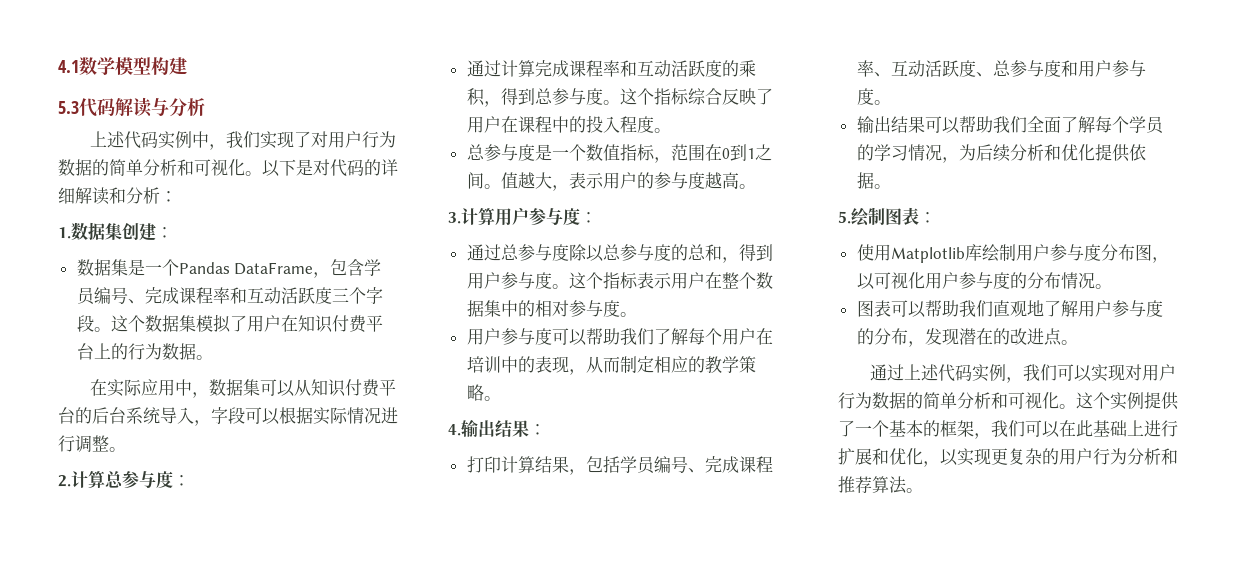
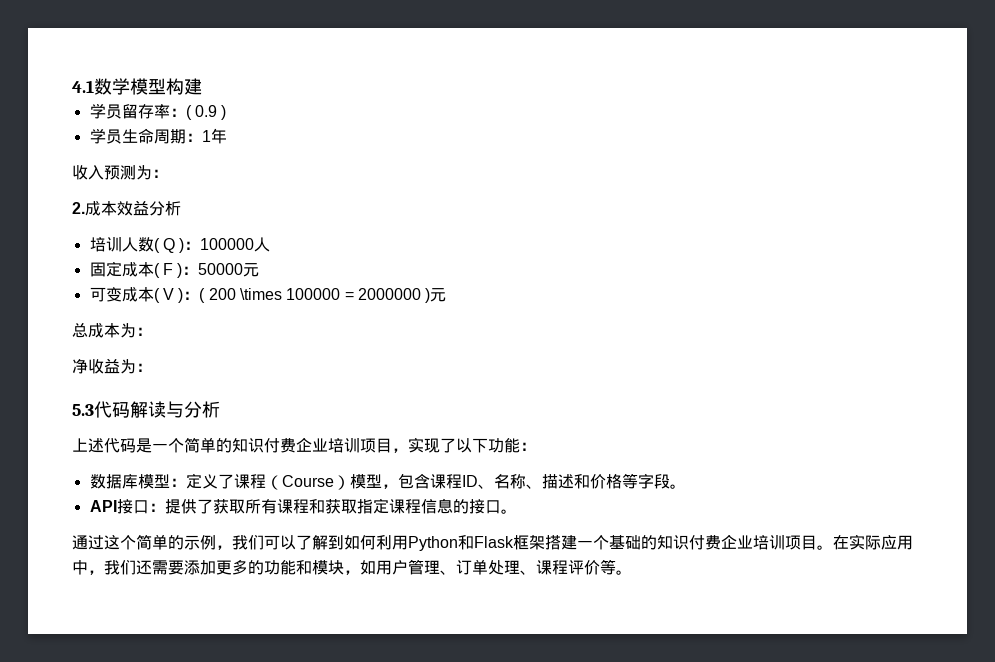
+ 学员留存率：( 0.9 )
+ 学员生命周期：1年
+ 收入预测为：
+ 2.成本效益分析
+ 培训人数( Q )：100000人
+ 固定成本( F )：50000元
+ 可变成本( V )：( 200 \times 100000 = 2000000 )元
+ 总成本为：
+ 净收益为：
- 上述代码实例中，我们实现了对用户行为数据的简单分析和可视化。以下是对代码的详细解读和分析：
- 1.数据集创建：
- 数据集是一个Pandas DataFrame，包含学员编号、完成课程率和互动活跃度三个字段。这个数据集模拟了用户在知识付费平台上的行为数据。
- 在实际应用中，数据集可以从知识付费平台的后台系统导入，字段可以根据实际情况进行调整。
- 2.计算总参与度：
- 通过计算完成课程率和互动活跃度的乘积，得到总参与度。这个指标综合反映了用户在课程中的投入程度。
- 总参与度是一个数值指标，范围在0到1之间。值越大，表示用户的参与度越高。
- 3.计算用户参与度：
- 通过总参与度除以总参与度的总和，得到用户参与度。这个指标表示用户在整个数据集中的相对参与度。
- 用户参与度可以帮助我们了解每个用户在培训中的表现，从而制定相应的教学策略。
- 4.输出结果：
- 打印计算结果，包括学员编号、完成课程率、互动活跃度、总参与度和用户参与度。
- 输出结果可以帮助我们全面了解每个学员的学习情况，为后续分析和优化提供依据。
- 5.绘制图表：
- 使用Matplotlib库绘制用户参与度分布图，以可视化用户参与度的分布情况。
- 图表可以帮助我们直观地了解用户参与度的分布，发现潜在的改进点。
- 通过上述代码实例，我们可以实现对用户行为数据的简单分析和可视化。这个实例提供了一个基本的框架，我们可以在此基础上进行扩展和优化，以实现更复杂的用户行为分析和推荐算法。
+ 上述代码是一个简单的知识付费企业培训项目，实现了以下功能：
+ 数据库模型：定义了课程（Course）模型，包含课程ID、名称、描述和价格等字段。
+ API接口：提供了获取所有课程和获取指定课程信息的接口。
+ 通过这个简单的示例，我们可以了解到如何利用Python和Flask框架搭建一个基础的知识付费企业培训项目。在实际应用中，我们还需要添加更多的功能和模块，如用户管理、订单处理、课程评价等。

